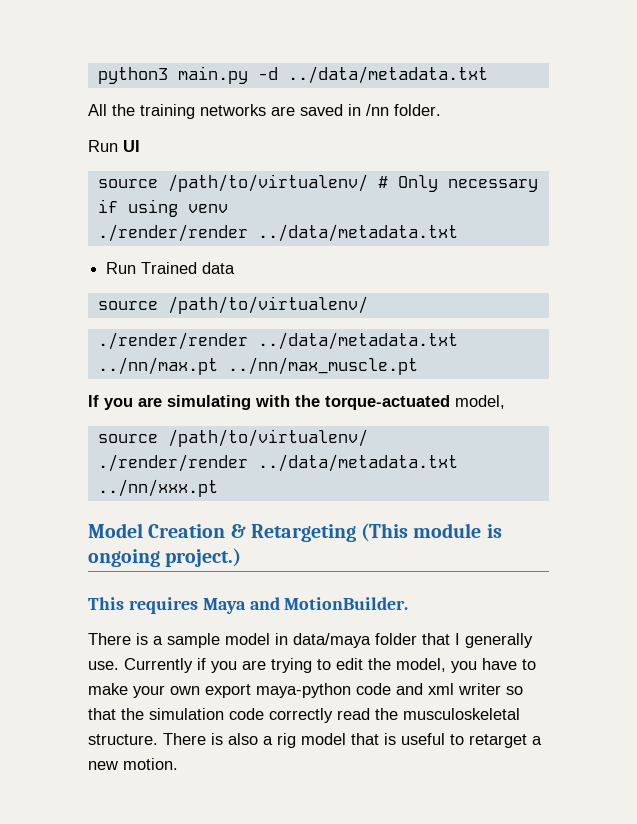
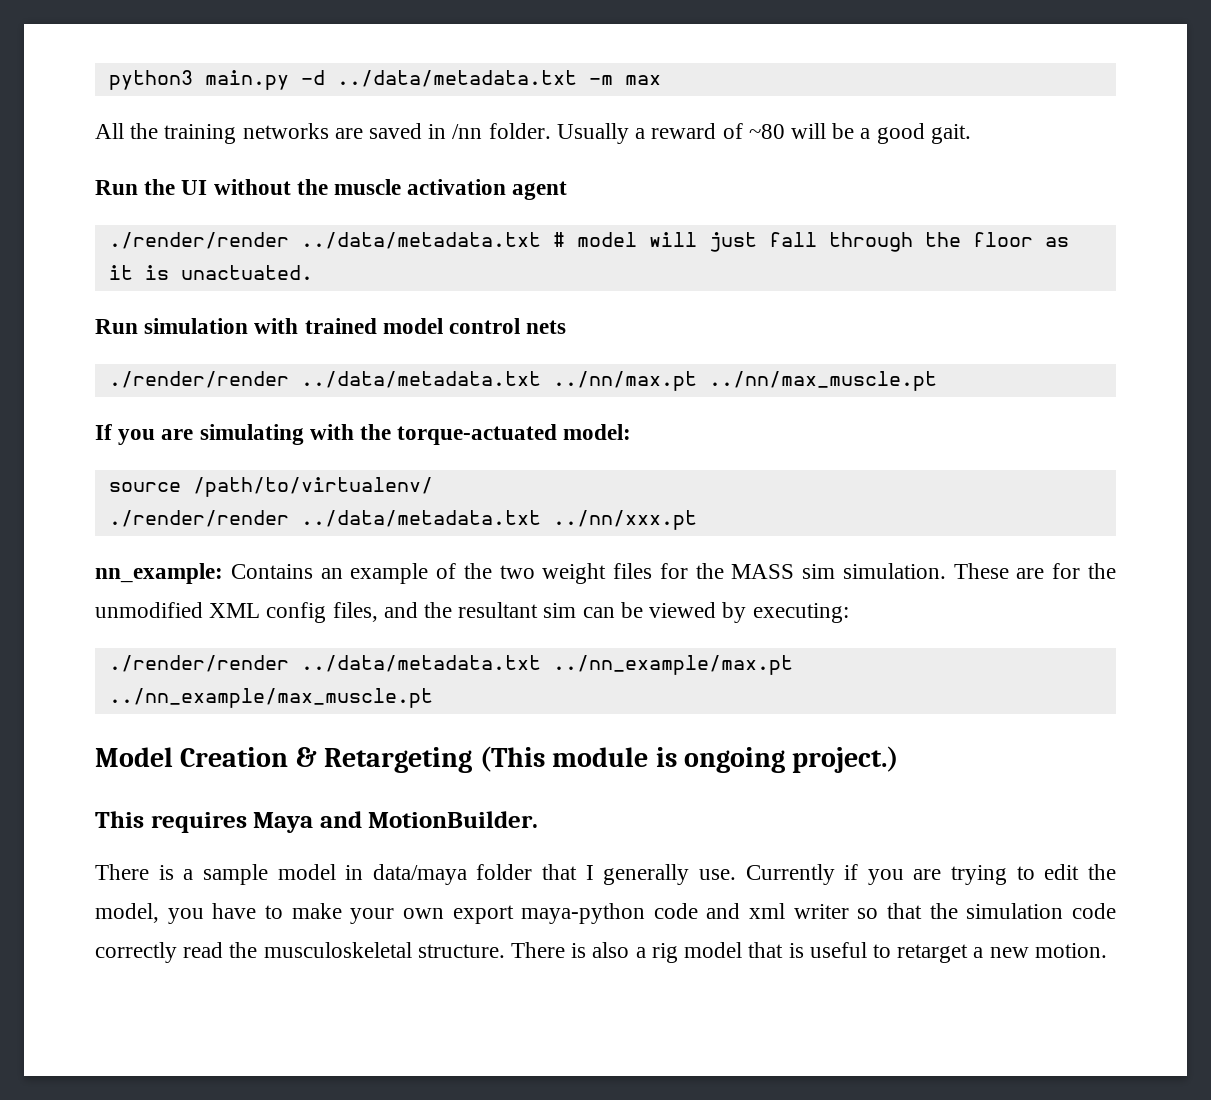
- python3 main.py -d ../data/metadata.txt
+ python3 main.py -d ../data/metadata.txt -m max
- All the training networks are saved in /nn folder.
- Run UI
- source /path/to/virtualenv/ # Only necessary if using venv
- ./render/render ../data/metadata.txt
- Run Trained data
- source /path/to/virtualenv/
+ All the training networks are saved in /nn folder. Usually a reward of ~80 will be a good gait.
+ Run the UI without the muscle activation agent
+ ./render/render ../data/metadata.txt # model will just fall through the floor as it is unactuated.
+ Run simulation with trained model control nets
- If you are simulating with the torque-actuated model,
+ If you are simulating with the torque-actuated model:
+ nn_example: Contains an example of the two weight files for the MASS sim simulation. These are for the unmodified XML config files, and the resultant sim can be viewed by executing:
+ ./render/render ../data/metadata.txt ../nn_example/max.pt ../nn_example/max_muscle.pt

